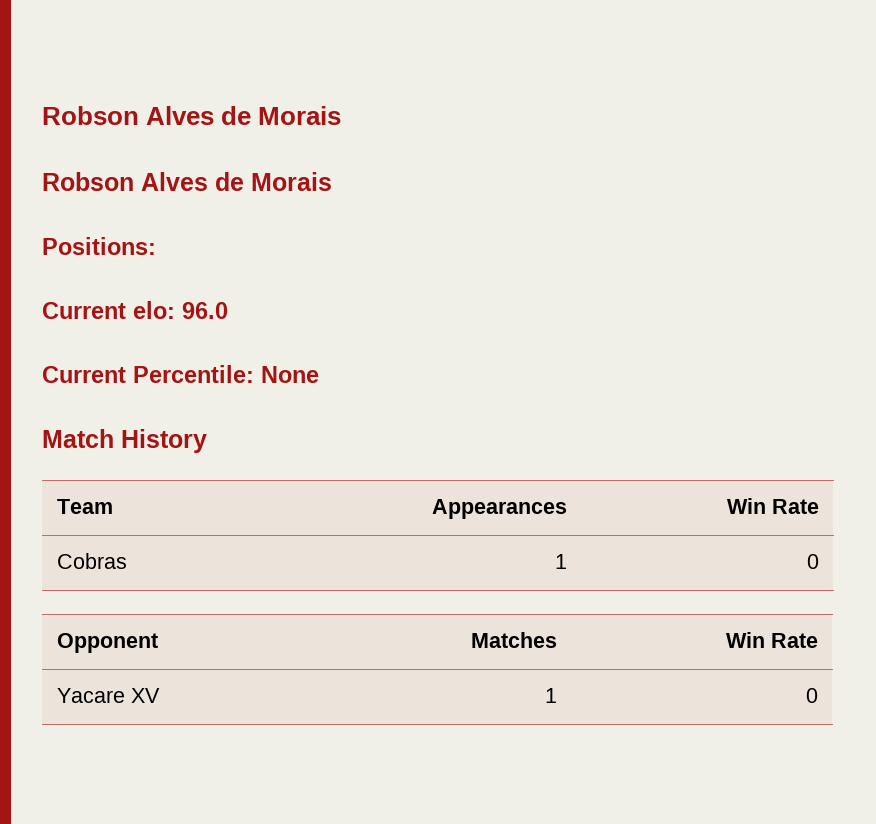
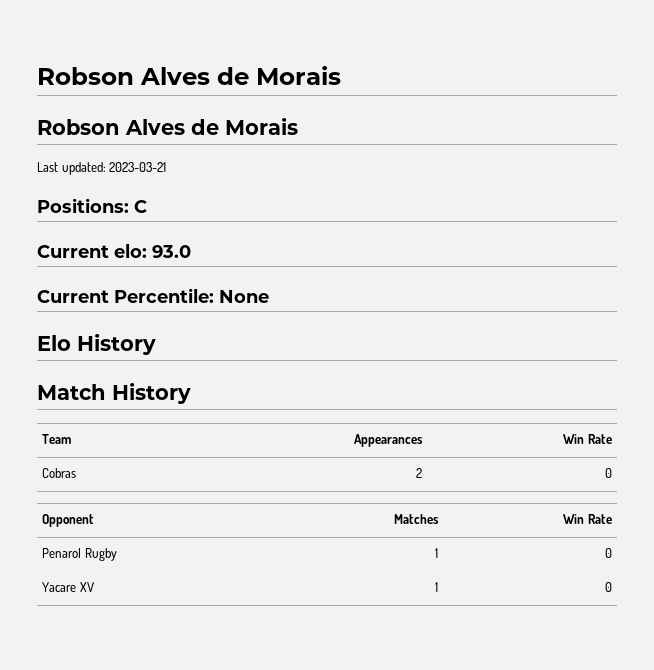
+ Last updated: 2023-03-21
- Positions:
+ Positions: C
- Current elo: 96.0
+ Current elo: 93.0
+ Elo History
- Cobras | 1 | 0
+ Cobras | 2 | 0
+ Penarol Rugby | 1 | 0

